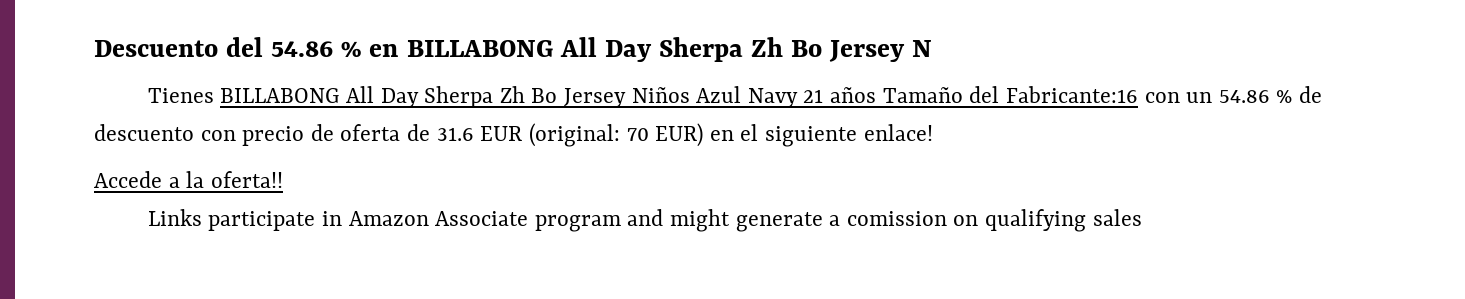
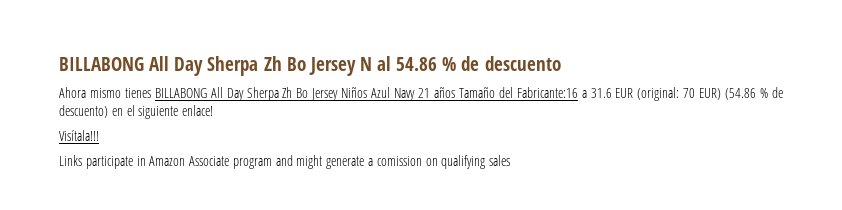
- Descuento del 54.86 % en BILLABONG All Day Sherpa Zh Bo Jersey N
- Tienes BILLABONG All Day Sherpa Zh Bo Jersey Niños Azul Navy 21 años Tamaño del Fabricante:16 con un 54.86 % de descuento con precio de oferta de 31.6 EUR (original: 70 EUR) en el siguiente enlace!
+ BILLABONG All Day Sherpa Zh Bo Jersey N al 54.86 % de descuento
+ Ahora mismo tienes BILLABONG All Day Sherpa Zh Bo Jersey Niños Azul Navy 21 años Tamaño del Fabricante:16 a 31.6 EUR (original: 70 EUR) (54.86 % de descuento) en el siguiente enlace!
- Accede a la oferta!!
+ Visítala!!!

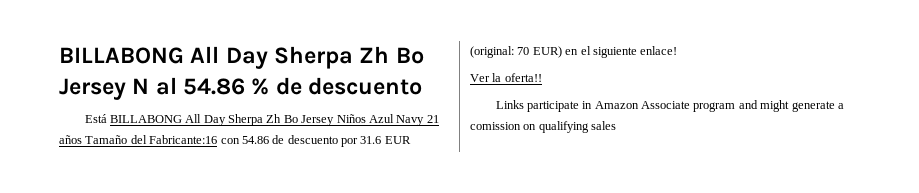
- Ahora mismo tienes BILLABONG All Day Sherpa Zh Bo Jersey Niños Azul Navy 21 años Tamaño del Fabricante:16 a 31.6 EUR (original: 70 EUR) (54.86 % de descuento) en el siguiente enlace!
+ Está BILLABONG All Day Sherpa Zh Bo Jersey Niños Azul Navy 21 años Tamaño del Fabricante:16 con 54.86 de descuento por 31.6 EUR (original: 70 EUR) en el siguiente enlace!
- Visítala!!!
+ Ver la oferta!!

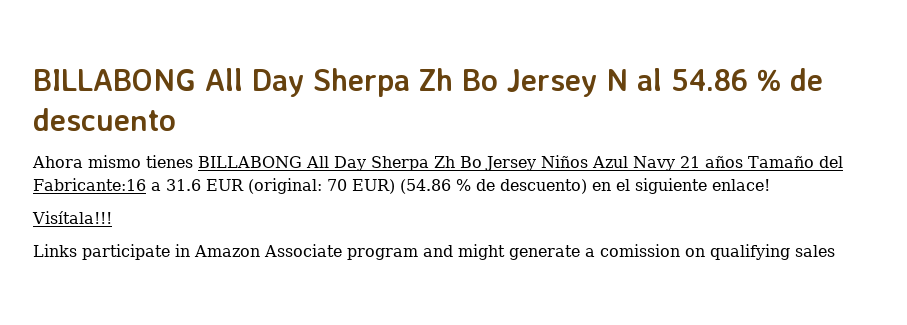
- Está BILLABONG All Day Sherpa Zh Bo Jersey Niños Azul Navy 21 años Tamaño del Fabricante:16 con 54.86 de descuento por 31.6 EUR (original: 70 EUR) en el siguiente enlace!
+ Ahora mismo tienes BILLABONG All Day Sherpa Zh Bo Jersey Niños Azul Navy 21 años Tamaño del Fabricante:16 a 31.6 EUR (original: 70 EUR) (54.86 % de descuento) en el siguiente enlace!
- Ver la oferta!!
+ Visítala!!!

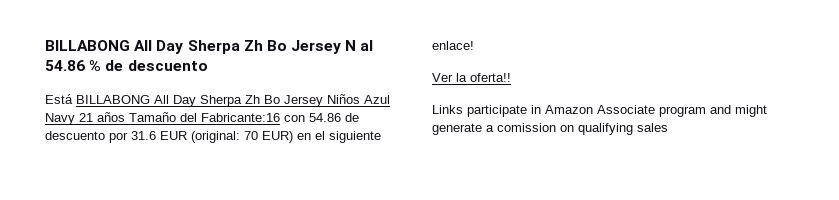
- Ahora mismo tienes BILLABONG All Day Sherpa Zh Bo Jersey Niños Azul Navy 21 años Tamaño del Fabricante:16 a 31.6 EUR (original: 70 EUR) (54.86 % de descuento) en el siguiente enlace!
+ Está BILLABONG All Day Sherpa Zh Bo Jersey Niños Azul Navy 21 años Tamaño del Fabricante:16 con 54.86 de descuento por 31.6 EUR (original: 70 EUR) en el siguiente enlace!
- Visítala!!!
+ Ver la oferta!!

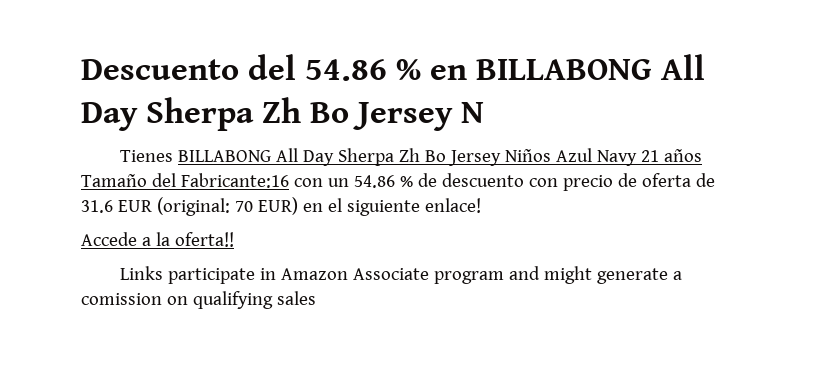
- BILLABONG All Day Sherpa Zh Bo Jersey N al 54.86 % de descuento
- Está BILLABONG All Day Sherpa Zh Bo Jersey Niños Azul Navy 21 años Tamaño del Fabricante:16 con 54.86 de descuento por 31.6 EUR (original: 70 EUR) en el siguiente enlace!
+ Descuento del 54.86 % en BILLABONG All Day Sherpa Zh Bo Jersey N
+ Tienes BILLABONG All Day Sherpa Zh Bo Jersey Niños Azul Navy 21 años Tamaño del Fabricante:16 con un 54.86 % de descuento con precio de oferta de 31.6 EUR (original: 70 EUR) en el siguiente enlace!
- Ver la oferta!!
+ Accede a la oferta!!

